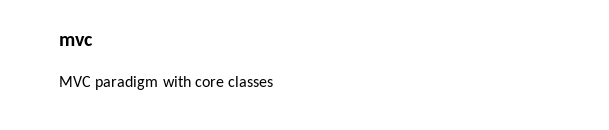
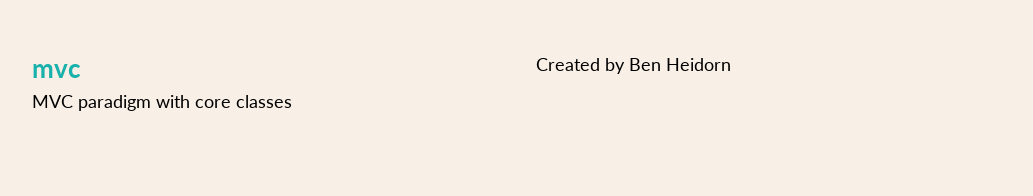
+ Created by Ben Heidorn

